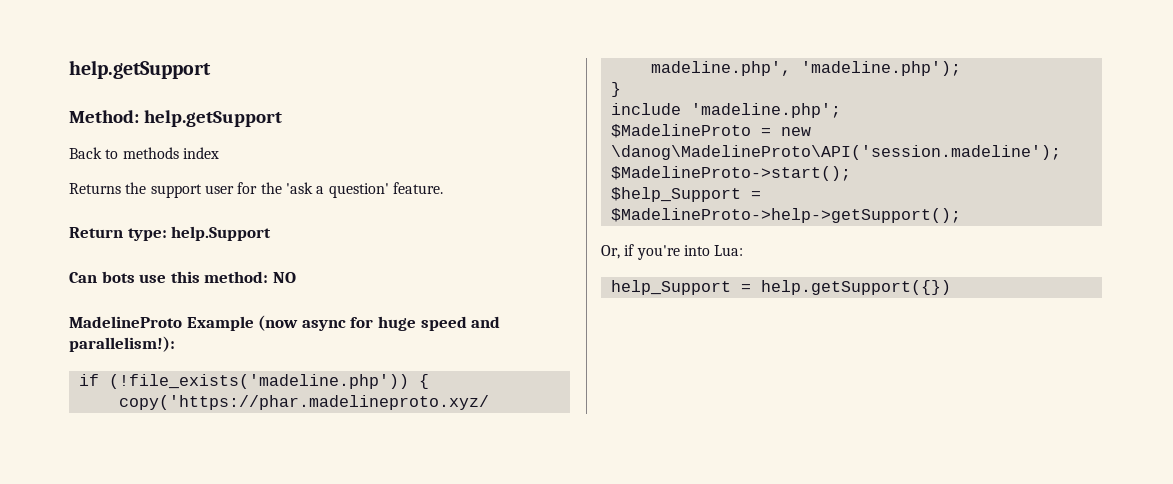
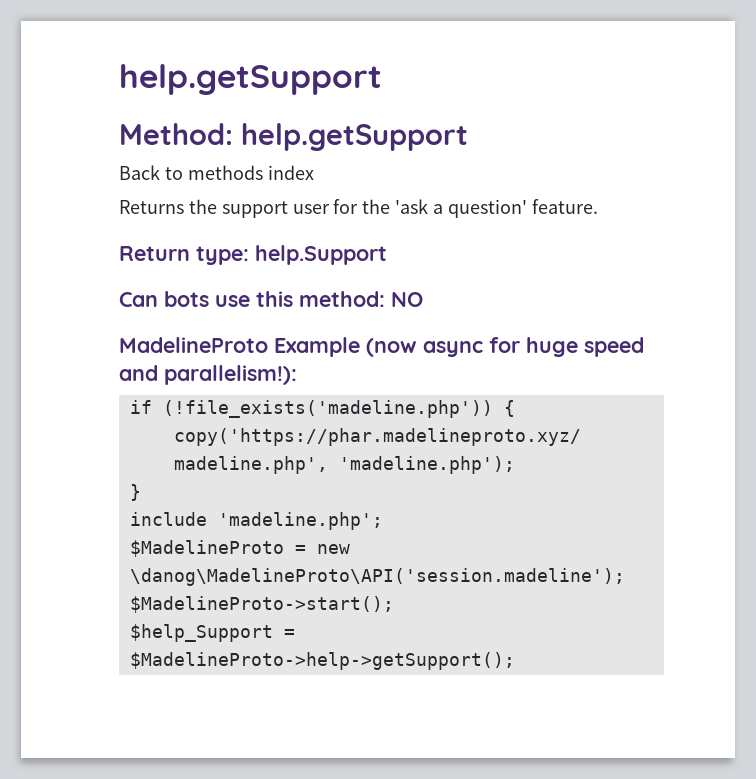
- Or, if you're into Lua:
- help_Support = help.getSupport({})

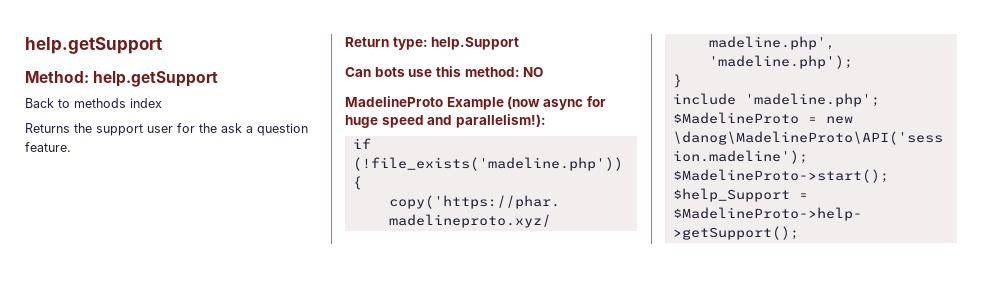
- Returns the support user for the 'ask a question' feature.
+ Returns the support user for the ask a question feature.

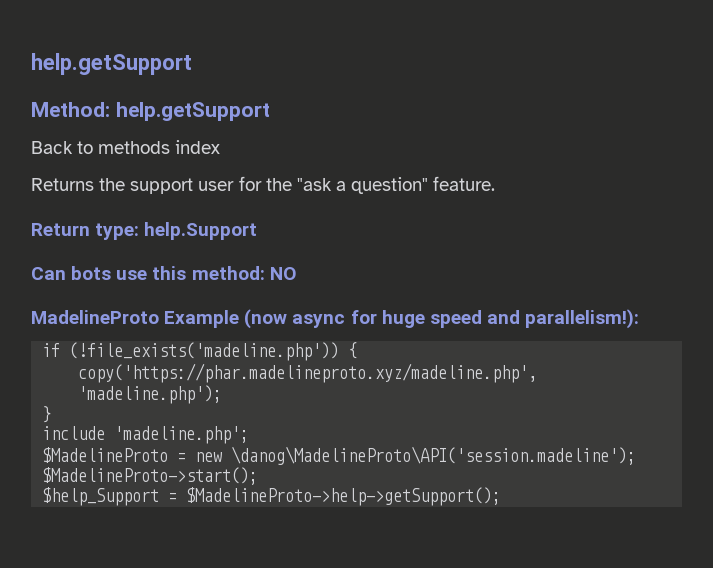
- Returns the support user for the ask a question feature.
+ Returns the support user for the "ask a question" feature.

